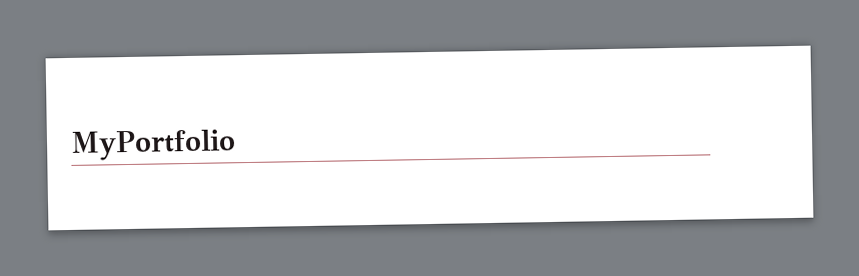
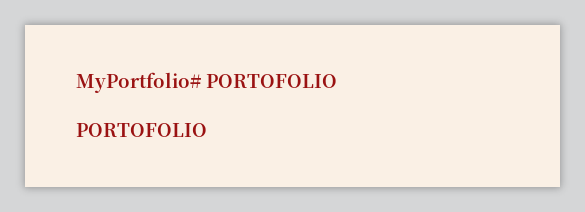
- MyPortfolio
+ MyPortfolio# PORTOFOLIO
+ PORTOFOLIO

